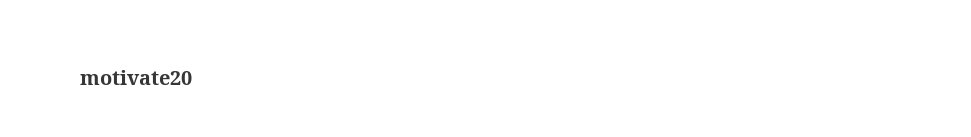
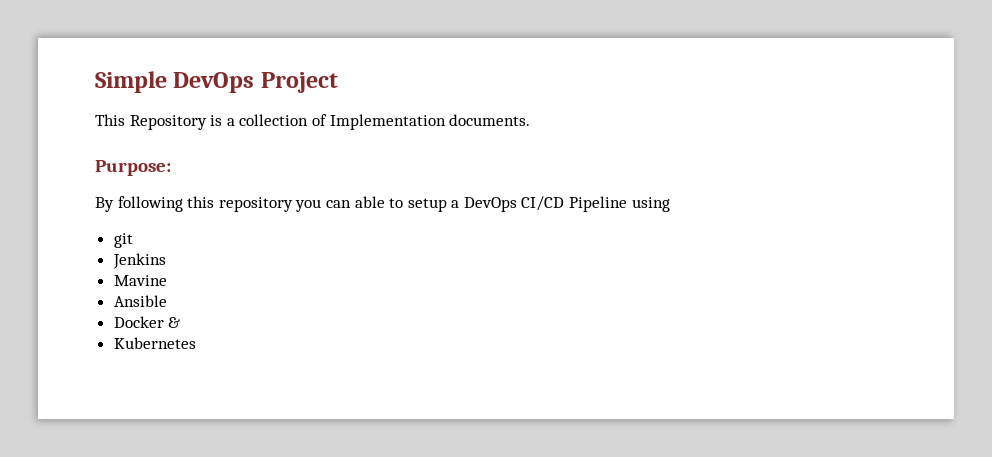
- motivate20
+ Simple DevOps Project
+ This Repository is a collection of Implementation documents.
+ Purpose:
+ By following this repository you can able to setup a DevOps CI/CD Pipeline using
+ git
+ Jenkins
+ Mavine
+ Ansible
+ Docker &
+ Kubernetes

